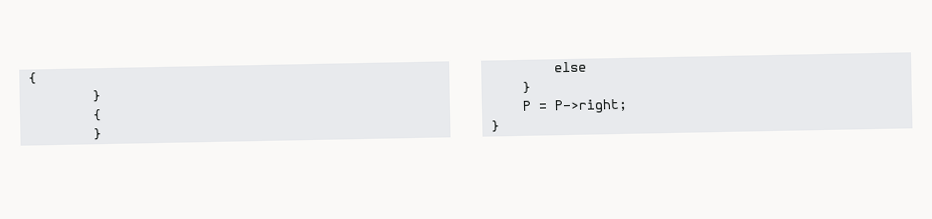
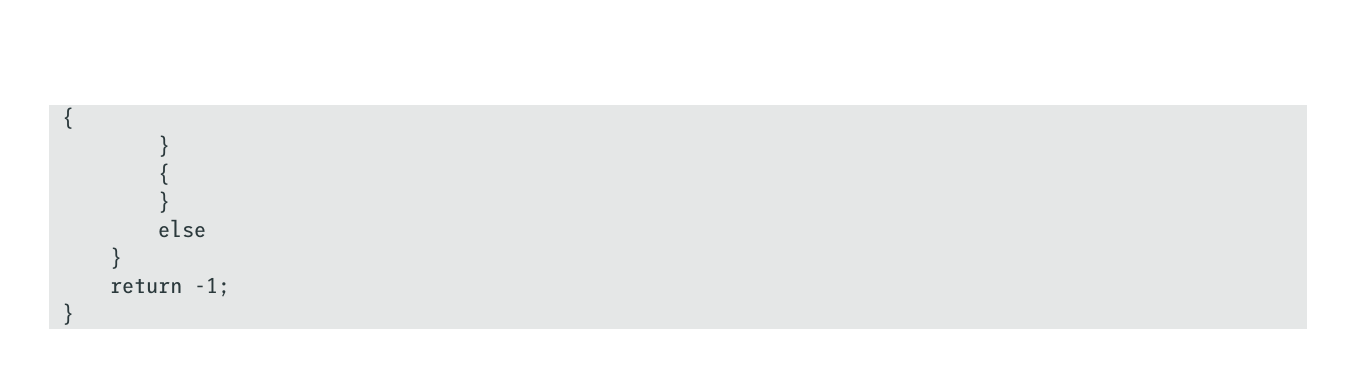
- P = P->right;
+ return -1;

